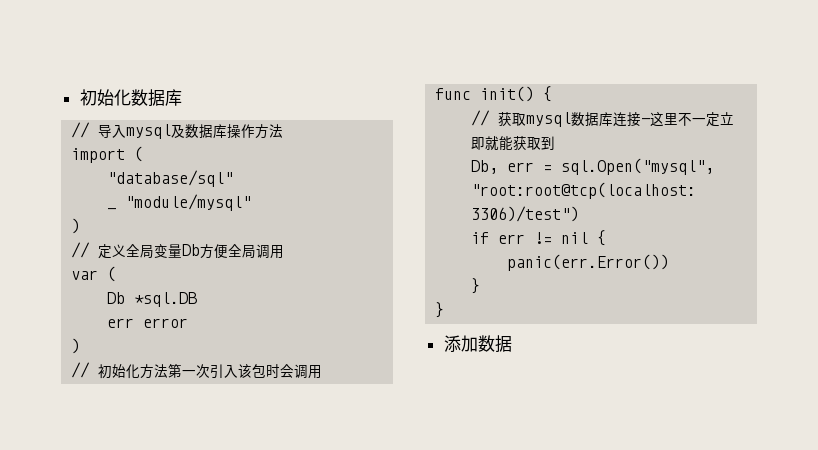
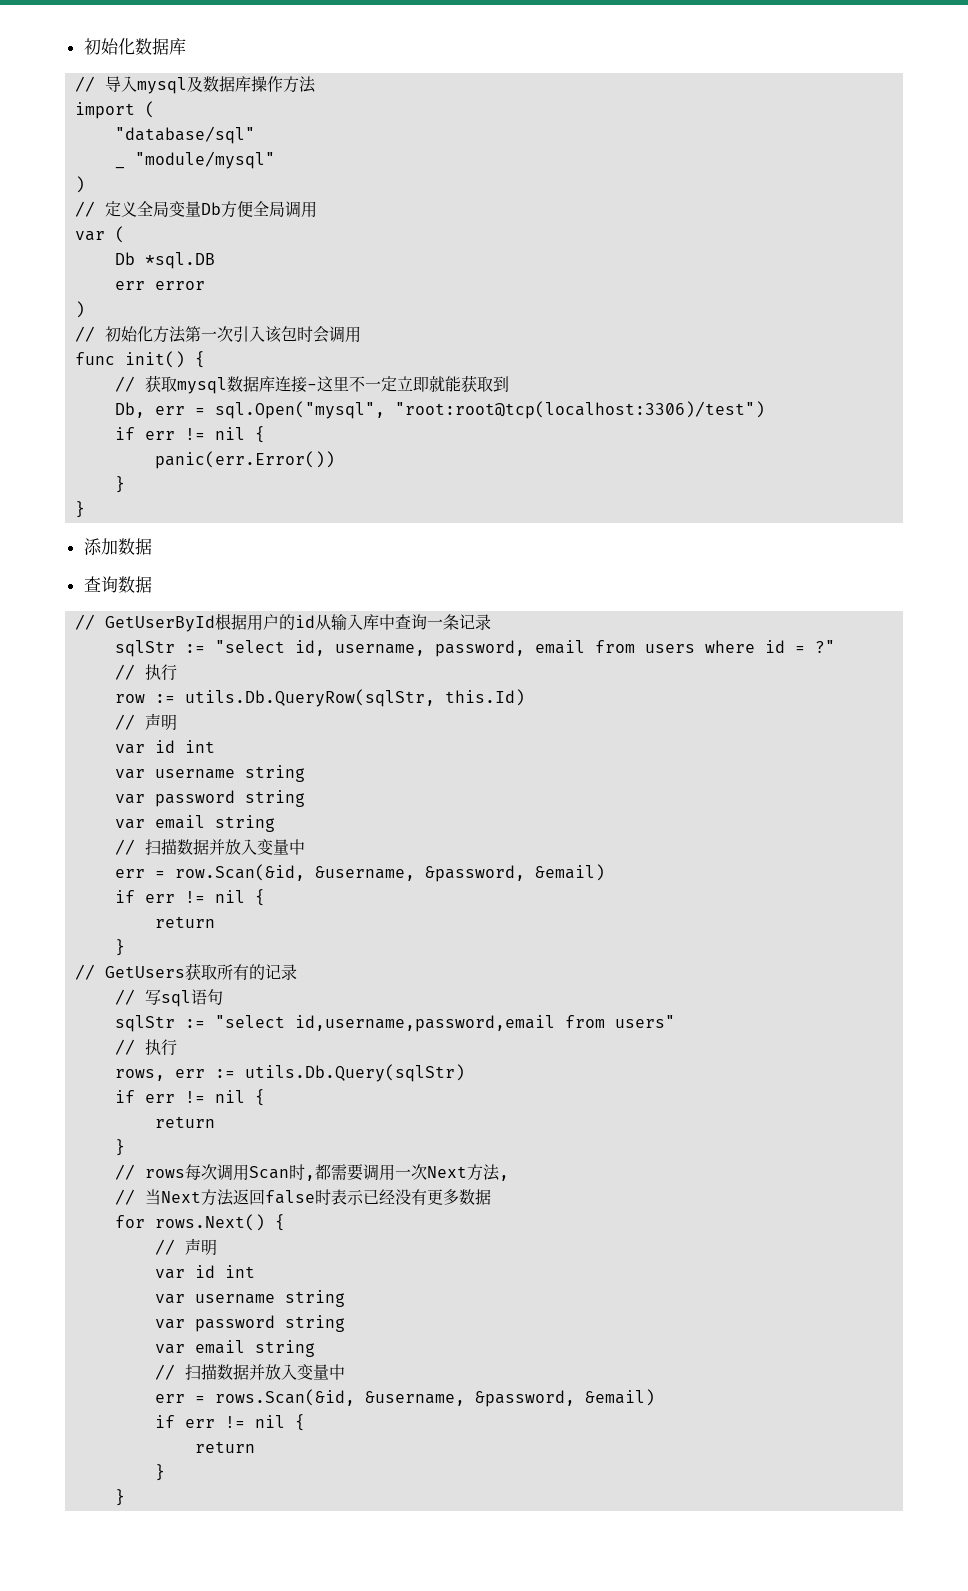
+ 查询数据
+ // GetUserById根据用户的id从输入库中查询一条记录
+ sqlStr := "select id, username, password, email from users where id = ?"
+ // 执行
+ row := utils.Db.QueryRow(sqlStr, this.Id)
+ // 声明
+ var id int
+ var username string
+ var password string
+ var email string
+ // 扫描数据并放入变量中
+ err = row.Scan(&id, &username, &password, &email)
+ if err != nil {
+ return
+ }
+ // GetUsers获取所有的记录
+ // 写sql语句
+ sqlStr := "select id,username,password,email from users"
+ // 执行
+ rows, err := utils.Db.Query(sqlStr)
+ if err != nil {
+ return
+ }
+ // rows每次调用Scan时,都需要调用一次Next方法,
+ // 当Next方法返回false时表示已经没有更多数据
+ for rows.Next() {
+ // 声明
+ var id int
+ var username string
+ var password string
+ var email string
+ // 扫描数据并放入变量中
+ err = rows.Scan(&id, &username, &password, &email)
+ if err != nil {
+ return
+ }
+ }

